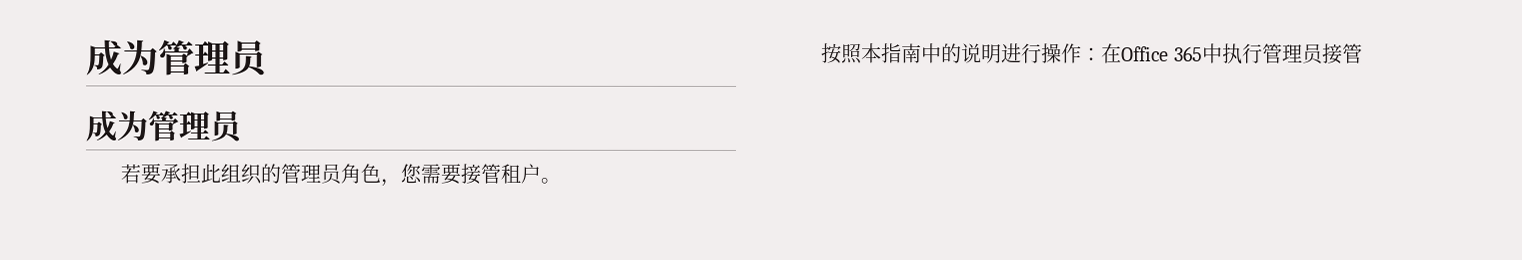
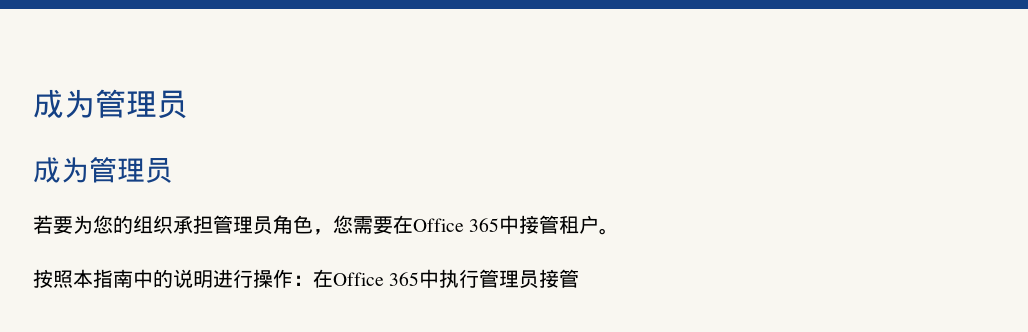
- 若要承担此组织的管理员角色，您需要接管租户。
+ 若要为您的组织承担管理员角色，您需要在Office 365中接管租户。

